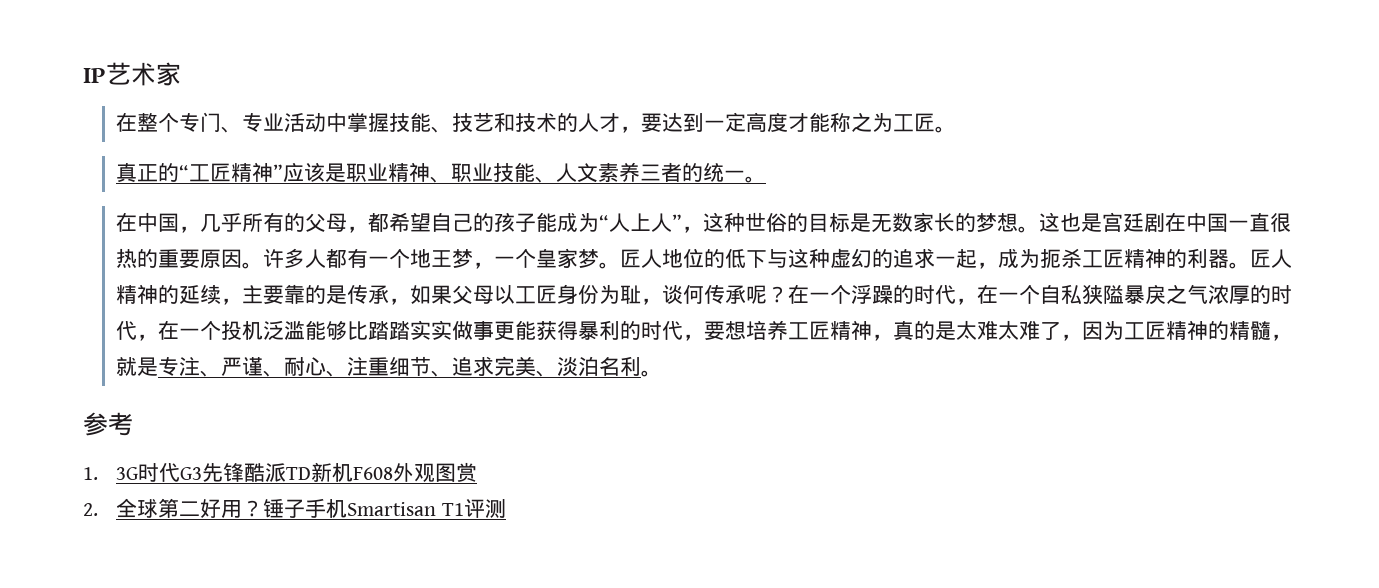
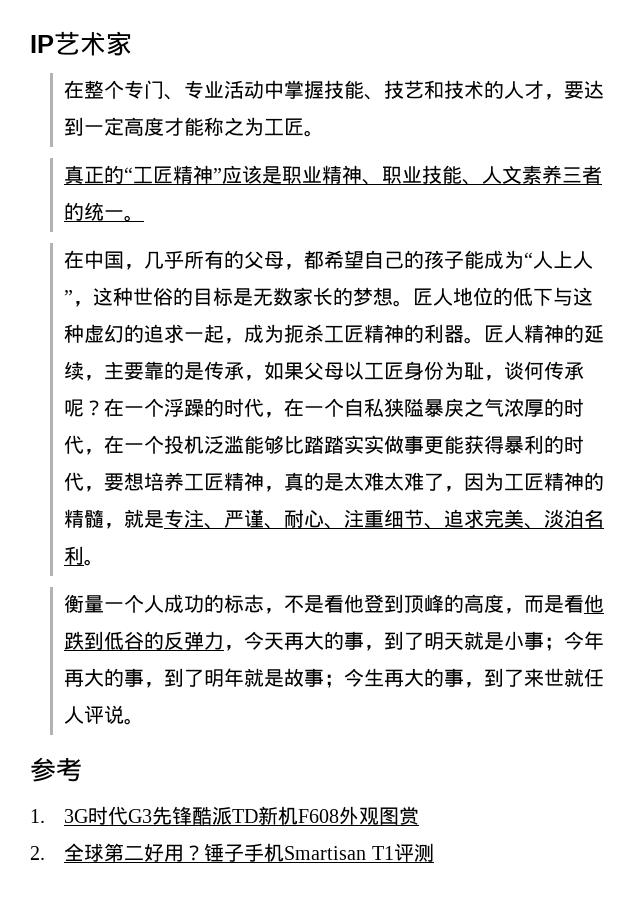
- 这也是宫廷剧在中国一直很热的重要原因。许多人都有一个地王梦，一个皇家梦。
+ 衡量一个人成功的标志，不是看他登到顶峰的高度，而是看他跌到低谷的反弹力，今天再大的事，到了明天就是小事；今年再大的事，到了明年就是故事；今生再大的事，到了来世就任人评说。

